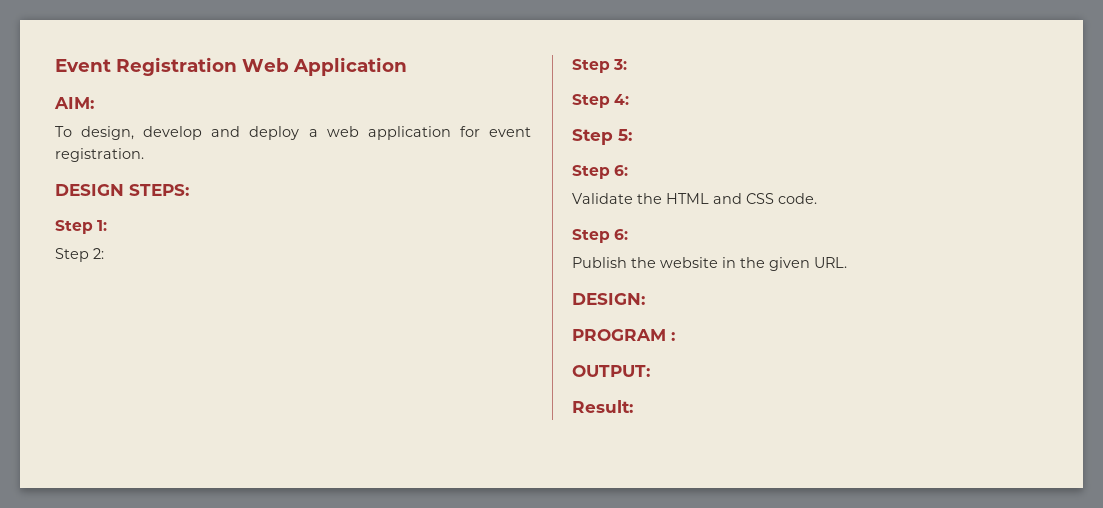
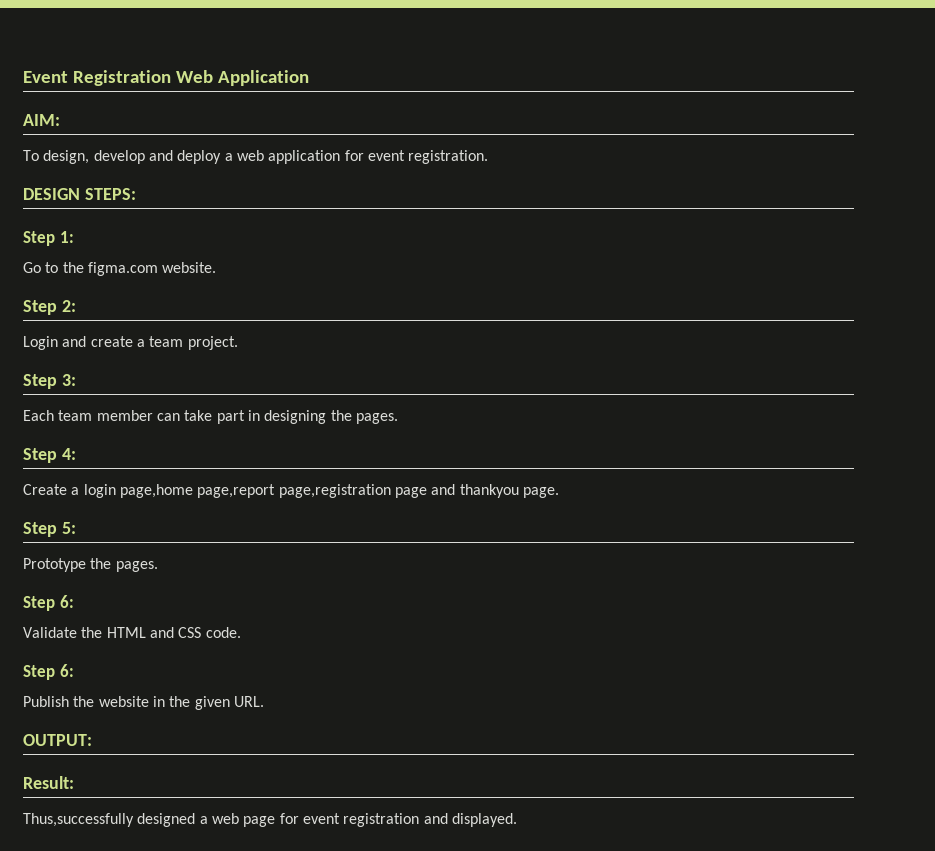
+ Go to the figma.com website.
  Step 2:
+ Login and create a team project.
  Step 3:
+ Each team member can take part in designing the pages.
  Step 4:
+ Create a login page,home page,report page,registration page and thankyou page.
+ Prototype the pages.
- DESIGN:
- PROGRAM :
+ Thus,successfully designed a web page for event registration and displayed.

